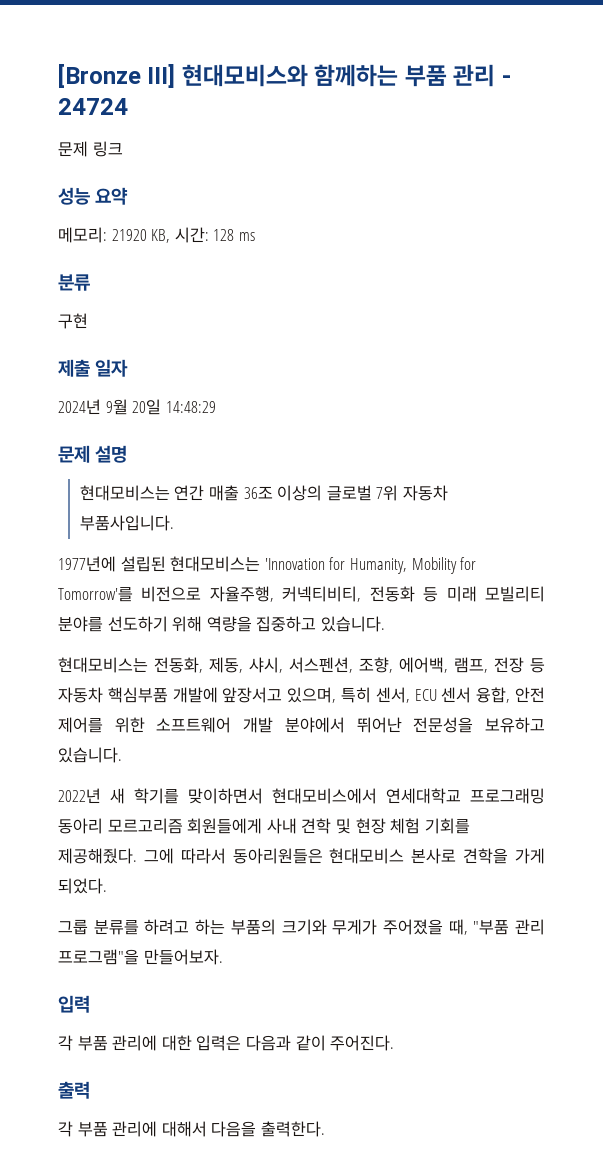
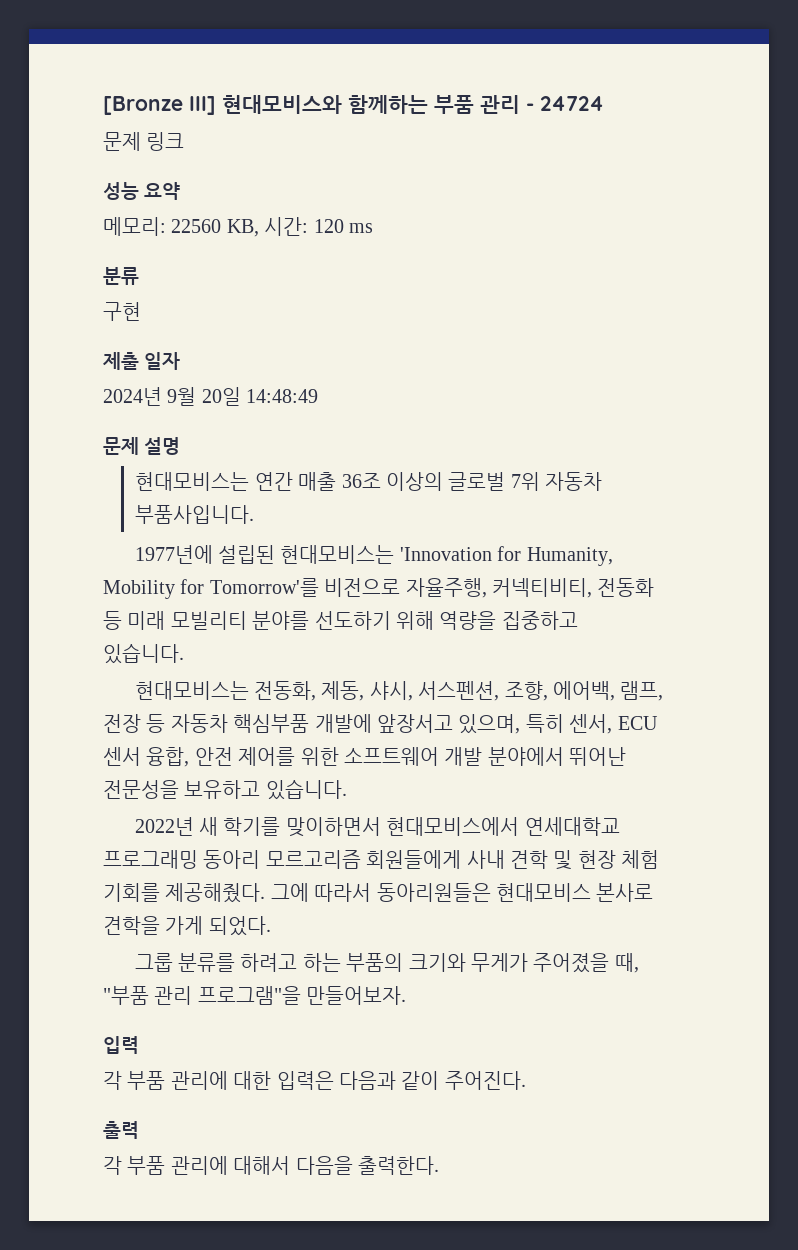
- 메모리: 21920 KB, 시간: 128 ms
+ 메모리: 22560 KB, 시간: 120 ms
- 2024년 9월 20일 14:48:29
+ 2024년 9월 20일 14:48:49

